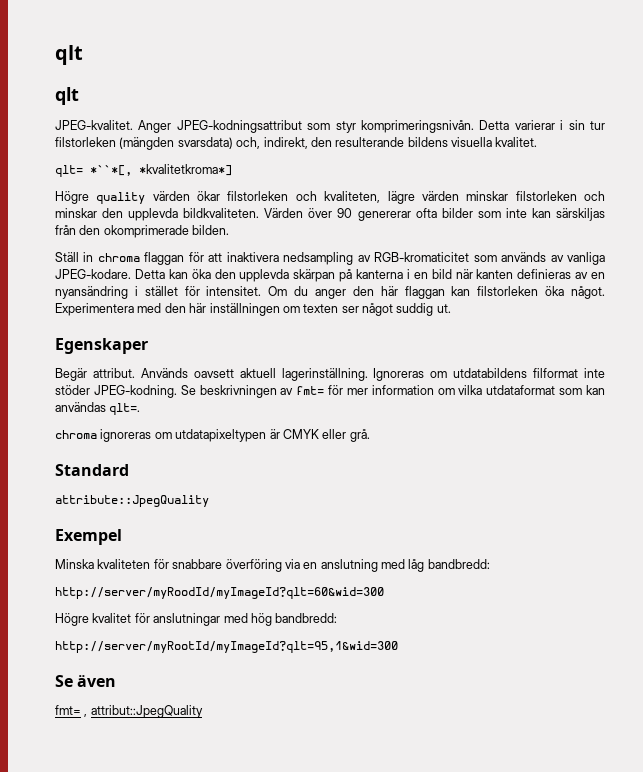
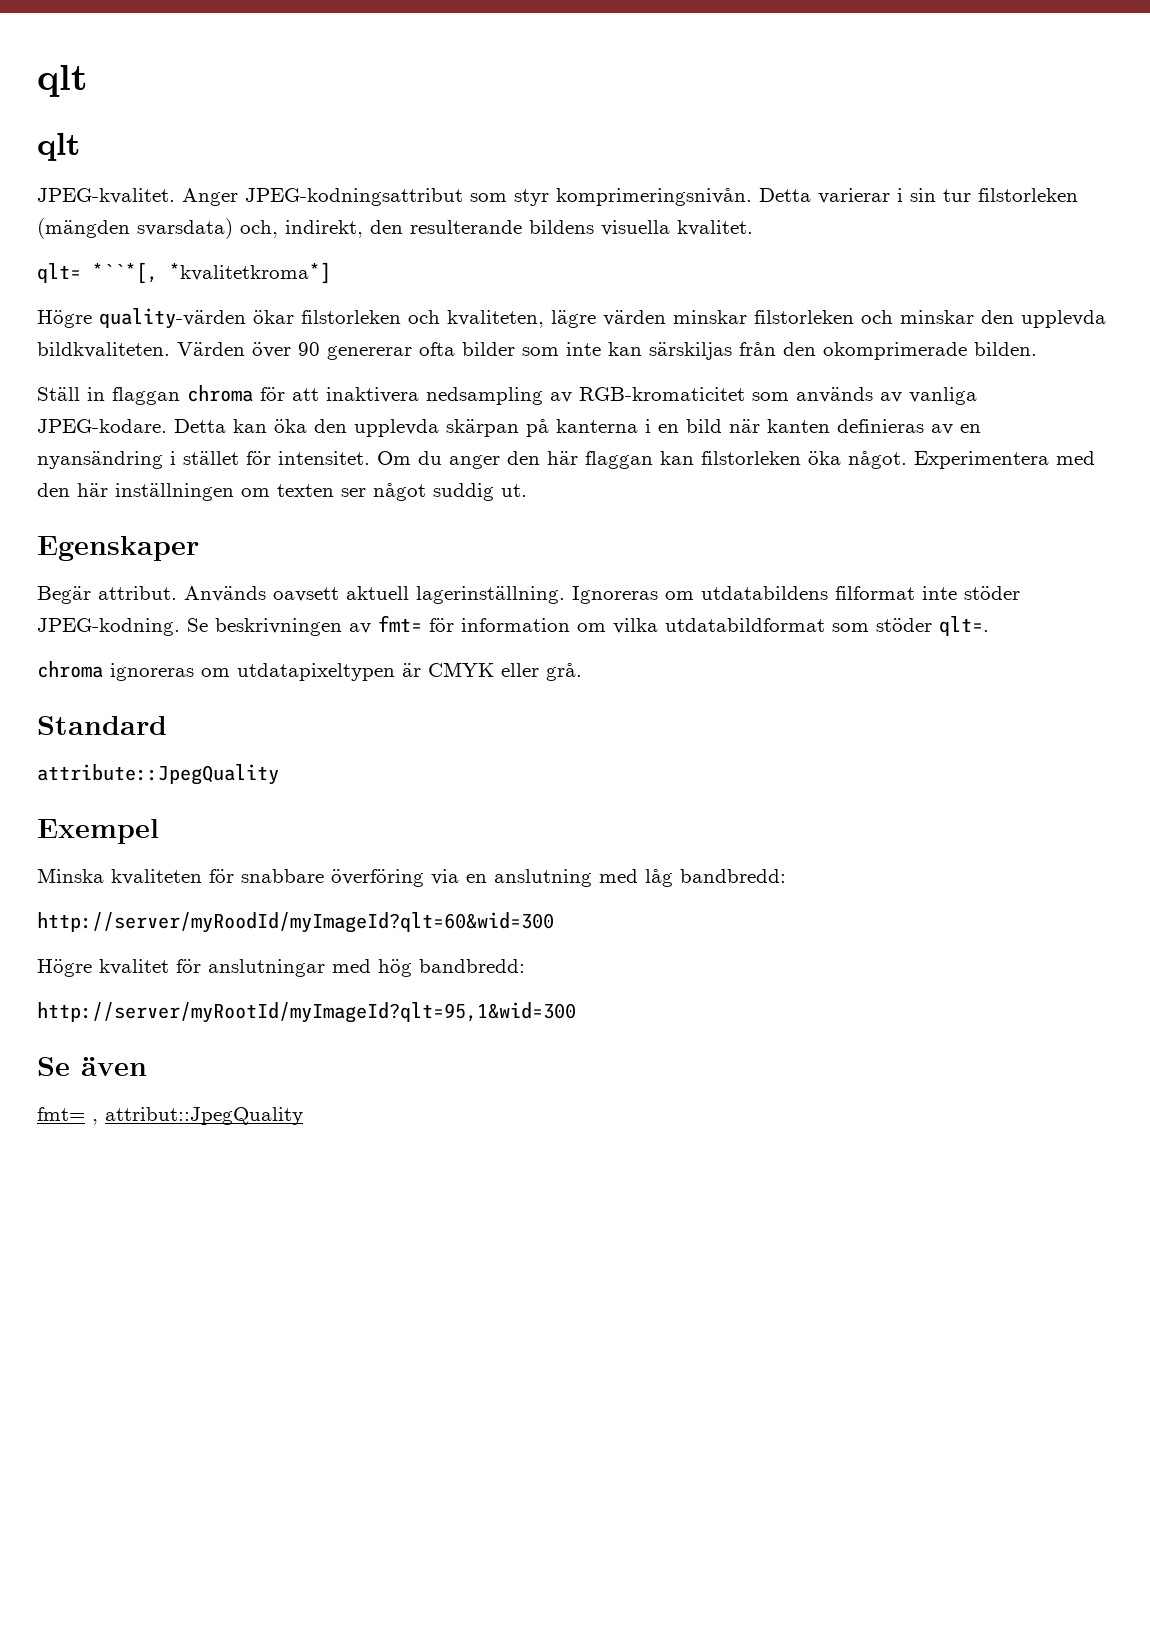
- Högre quality värden ökar filstorleken och kvaliteten, lägre värden minskar filstorleken och minskar den upplevda bildkvaliteten.
+ Högre quality-värden ökar filstorleken och kvaliteten, lägre värden minskar filstorleken och minskar den upplevda bildkvaliteten.
- Ställ in chroma flaggan för att inaktivera nedsampling av RGB-kromaticitet som används av vanliga JPEG-kodare.
+ Ställ in flaggan chroma för att inaktivera nedsampling av RGB-kromaticitet som används av vanliga JPEG-kodare.
- Se beskrivningen av fmt= för mer information om vilka utdataformat som kan användas qlt=.
+ Se beskrivningen av fmt= för information om vilka utdatabildformat som stöder qlt=.

